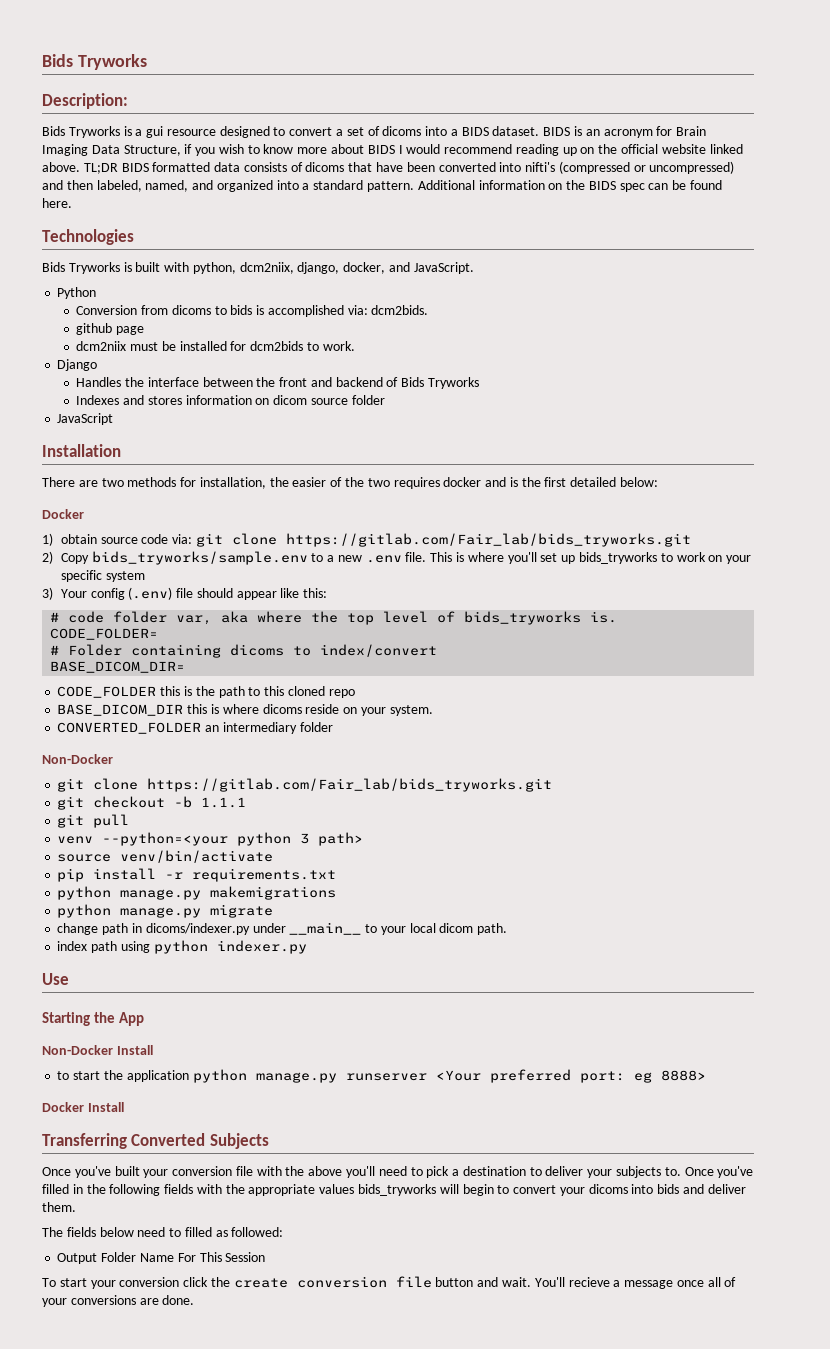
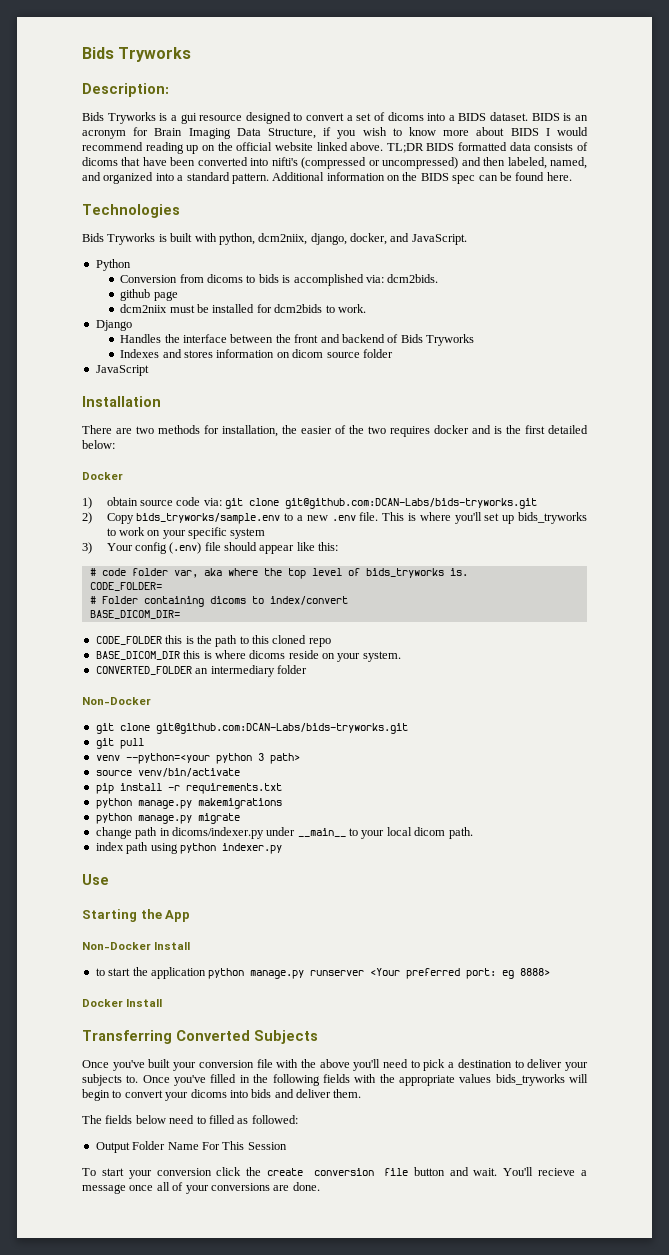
- 1) obtain source code via: git clone https://gitlab.com/Fair_lab/bids_tryworks.git
+ 1) obtain source code via: git clone git@github.com:DCAN-Labs/bids-tryworks.git
  CONVERTED_FOLDER an intermediary folder
  Non-Docker
- git clone https://gitlab.com/Fair_lab/bids_tryworks.git
- git checkout -b 1.1.1
+ git clone git@github.com:DCAN-Labs/bids-tryworks.git

